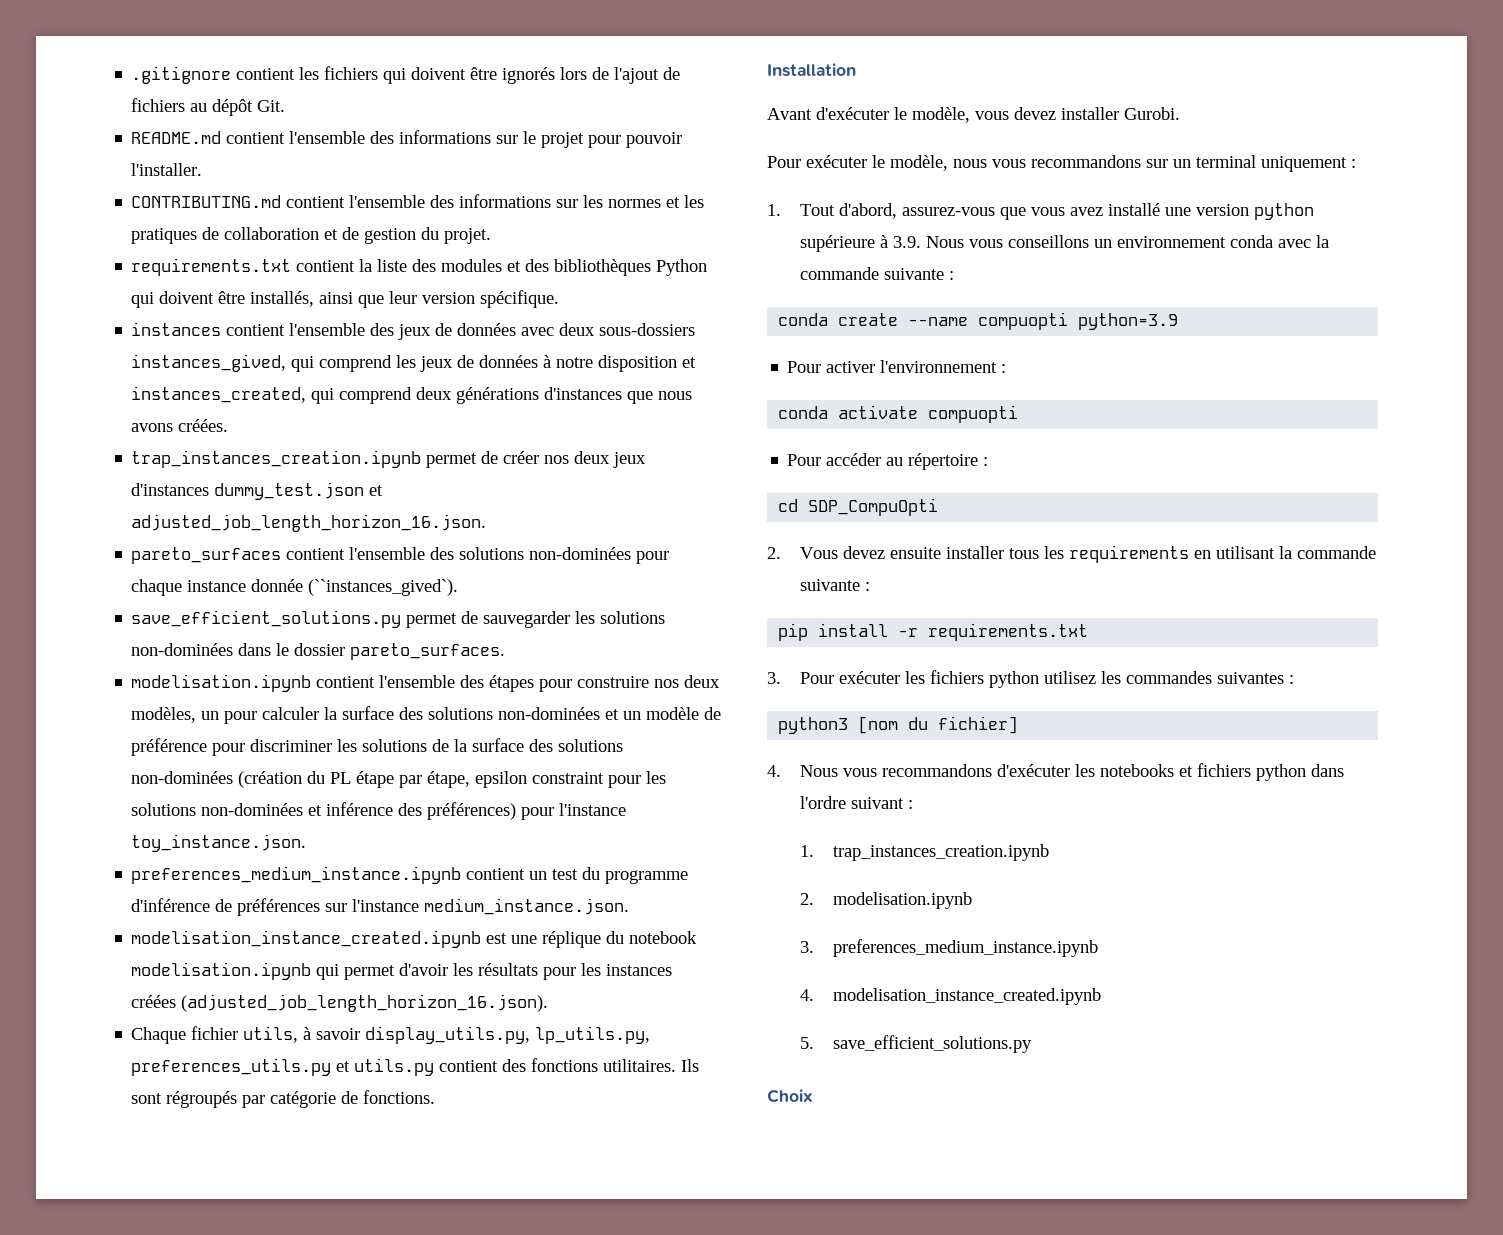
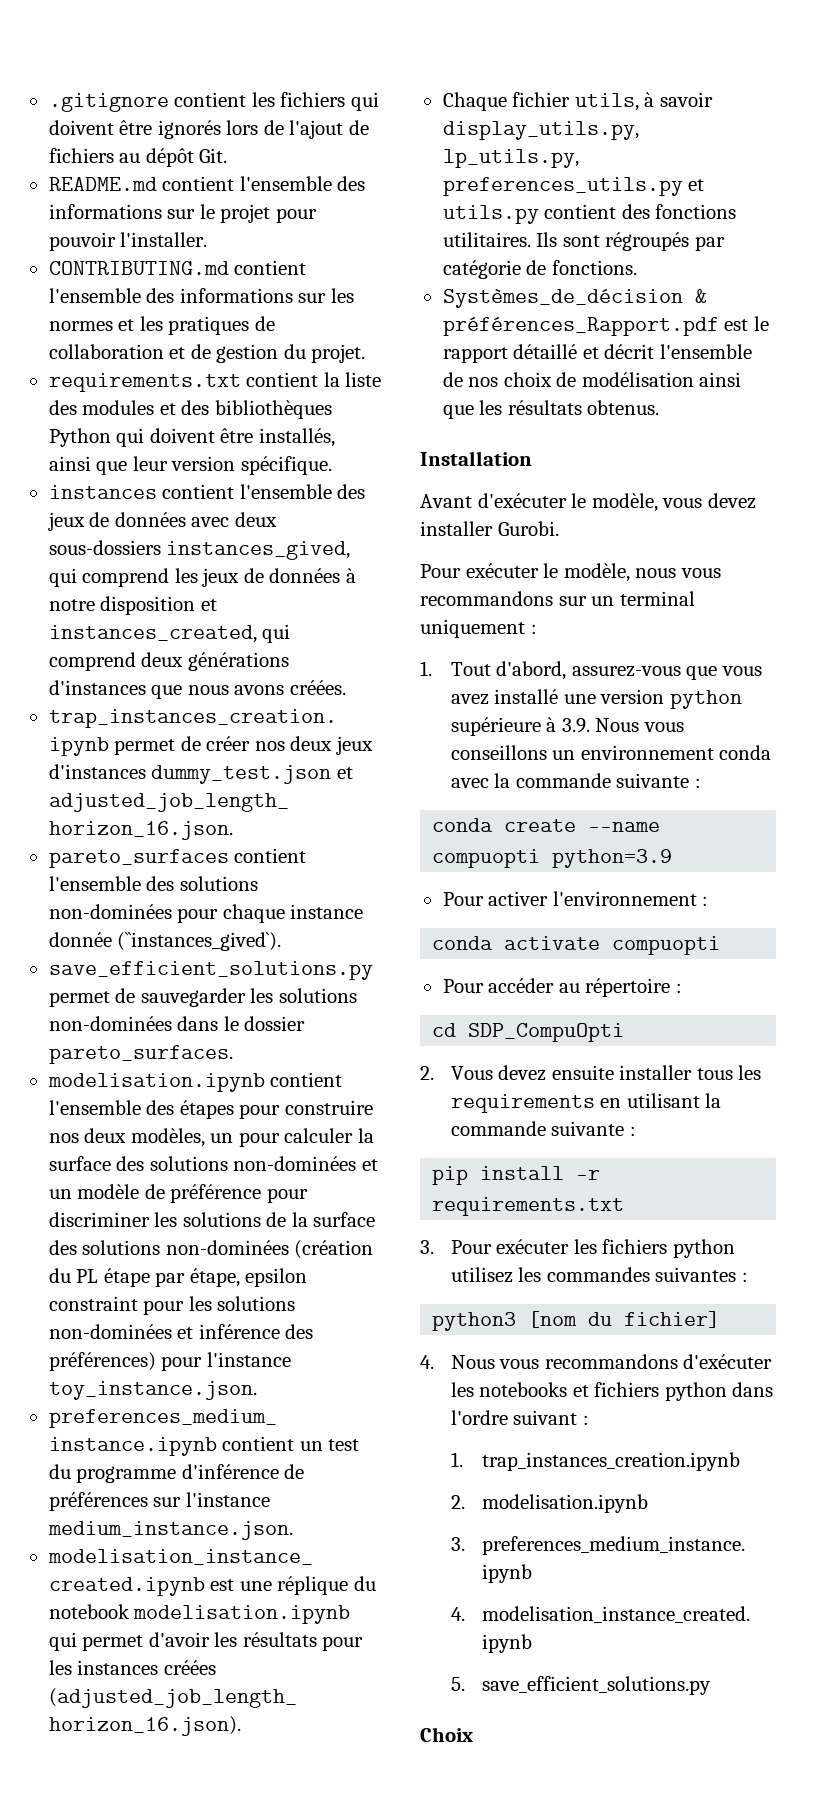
+ Systèmes_de_décision & préférences_Rapport.pdf est le rapport détaillé et décrit l'ensemble de nos choix de modélisation ainsi que les résultats obtenus.

